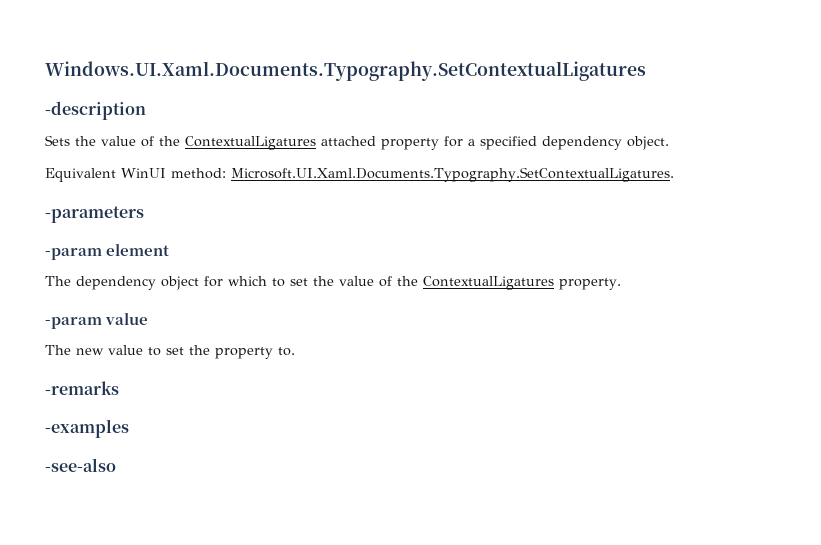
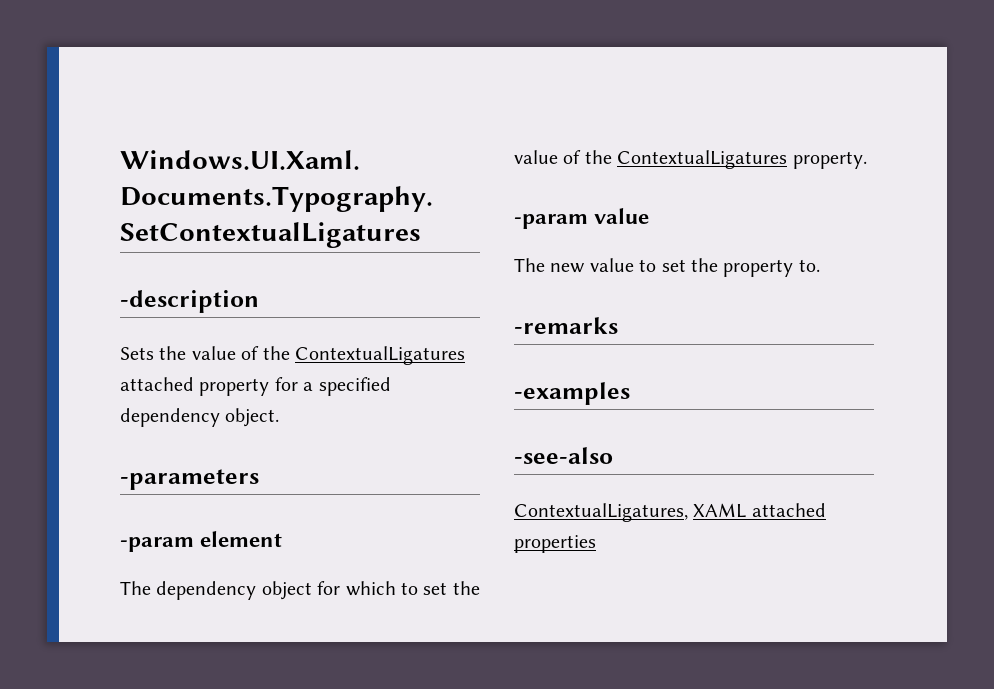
- Equivalent WinUI method: Microsoft.UI.Xaml.Documents.Typography.SetContextualLigatures.
+ ContextualLigatures, XAML attached properties

